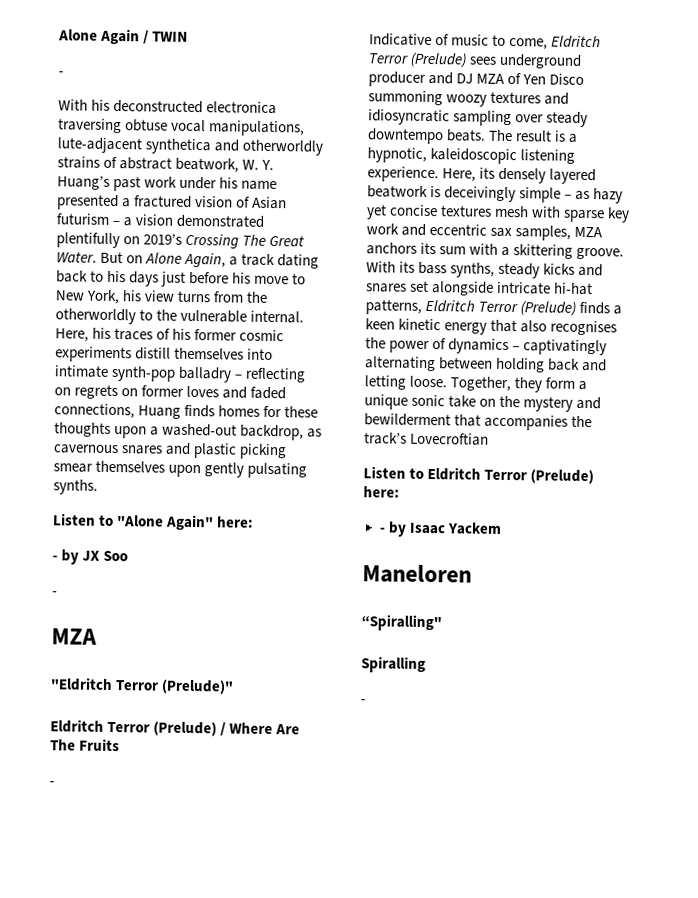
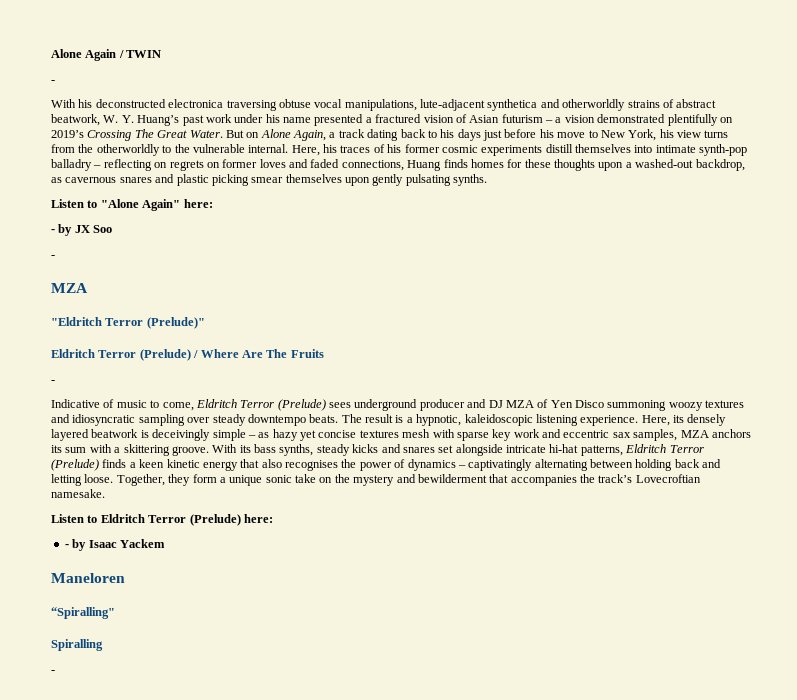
- Together, they form a unique sonic take on the mystery and bewilderment that accompanies the track’s Lovecroftian
+ Together, they form a unique sonic take on the mystery and bewilderment that accompanies the track’s Lovecroftian namesake.

